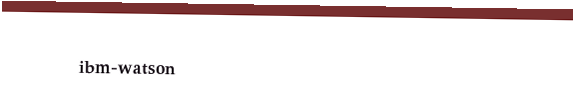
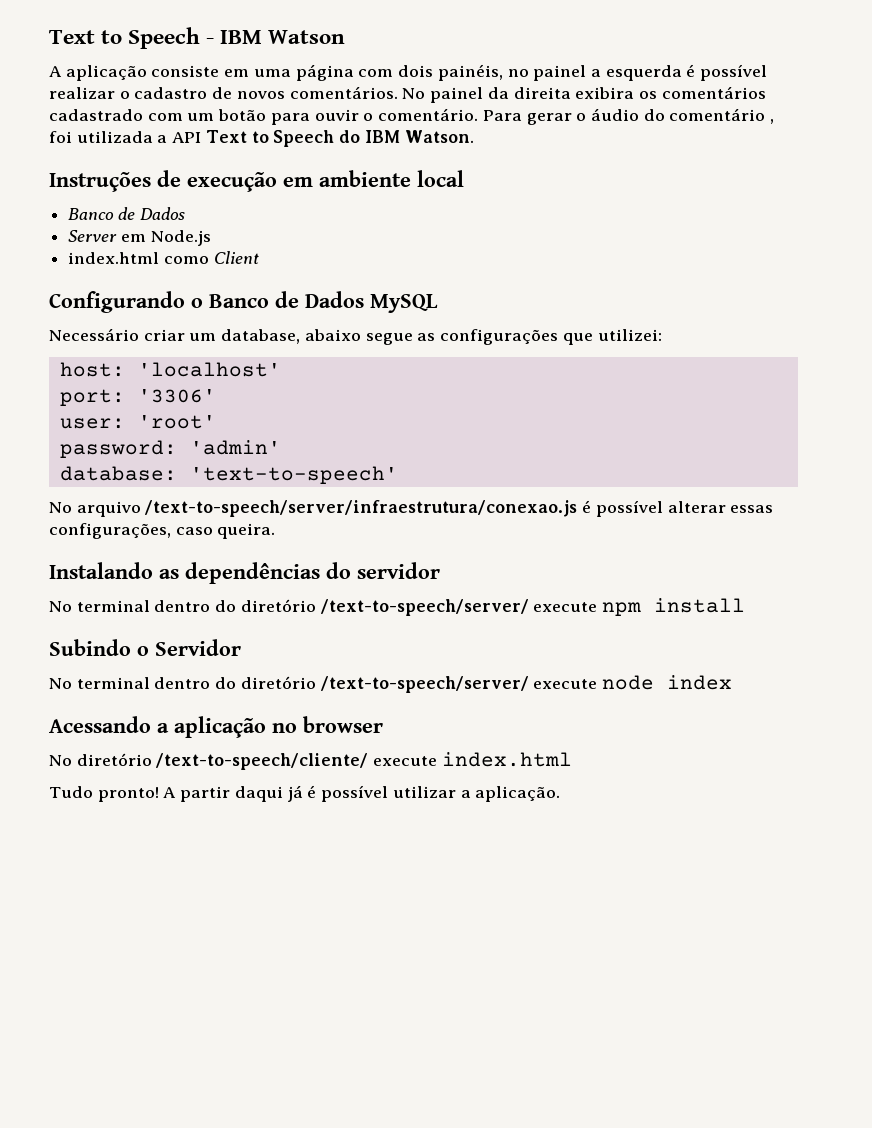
- ibm-watson
+ Text to Speech - IBM Watson
+ A aplicação consiste em uma página com dois painéis, no painel a esquerda é possível realizar o cadastro de novos comentários. No painel da direita exibira os comentários cadastrado com um botão para ouvir o comentário. Para gerar o áudio do comentário , foi utilizada a API Text to Speech do IBM Watson.
+ Instruções de execução em ambiente local
+ Banco de Dados
+ Server em Node.js
+ index.html como Client
+ Configurando o Banco de Dados MySQL
+ Necessário criar um database, abaixo segue as configurações que utilizei:
+ host: 'localhost'
+ port: '3306'
+ user: 'root'
+ password: 'admin'
+ database: 'text-to-speech'
+ No arquivo /text-to-speech/server/infraestrutura/conexao.js é possível alterar essas configurações, caso queira.
+ Instalando as dependências do servidor
+ No terminal dentro do diretório /text-to-speech/server/ execute npm install
+ Subindo o Servidor
+ No terminal dentro do diretório /text-to-speech/server/ execute node index
+ Acessando a aplicação no browser
+ No diretório /text-to-speech/cliente/ execute index.html
+ Tudo pronto! A partir daqui já é possível utilizar a aplicação.

